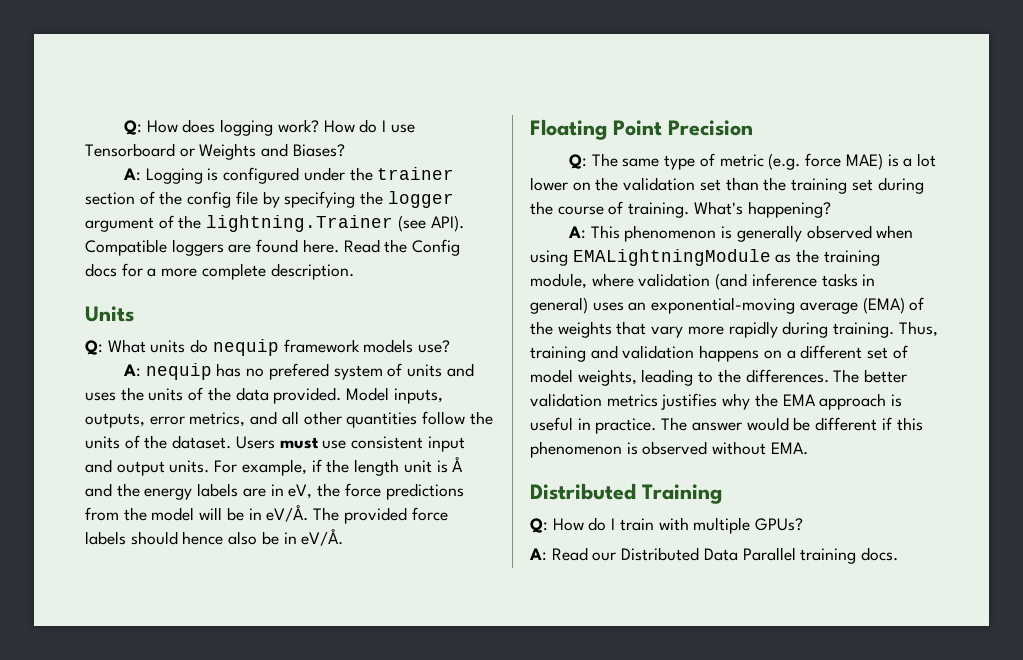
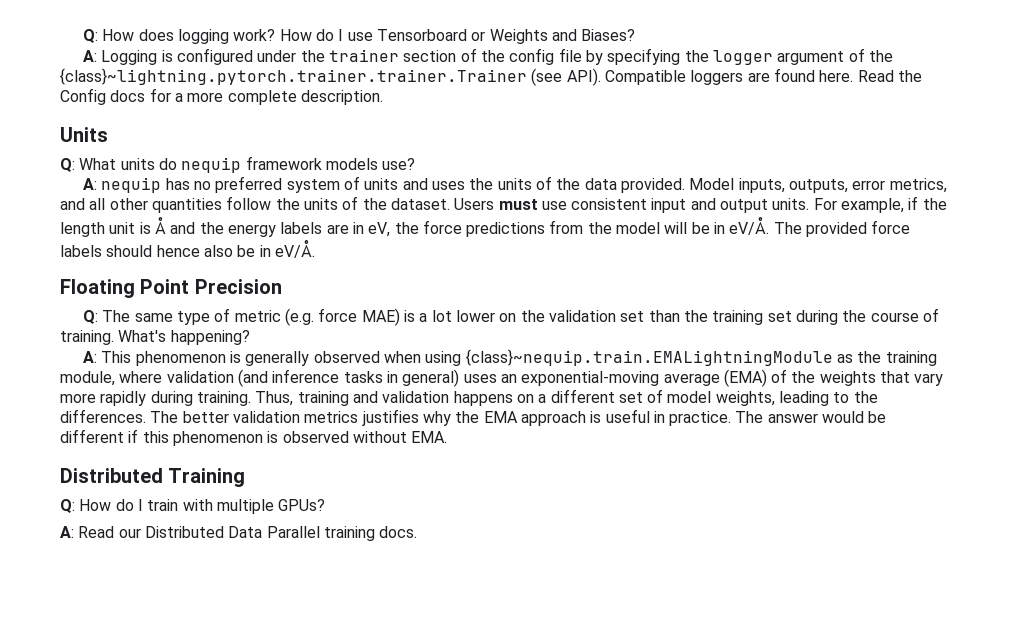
- A: Logging is configured under the trainer section of the config file by specifying the logger argument of the lightning.Trainer (see API).
+ A: Logging is configured under the trainer section of the config file by specifying the logger argument of the {class}~lightning.pytorch.trainer.trainer.Trainer (see API).
- A: nequip has no prefered system of units and uses the units of the data provided.
+ A: nequip has no preferred system of units and uses the units of the data provided.
- A: This phenomenon is generally observed when using EMALightningModule as the training module, where validation (and inference tasks in general) uses an exponential-moving average (EMA) of the weights that vary more rapidly during training.
+ A: This phenomenon is generally observed when using {class}~nequip.train.EMALightningModule as the training module, where validation (and inference tasks in general) uses an exponential-moving average (EMA) of the weights that vary more rapidly during training.

